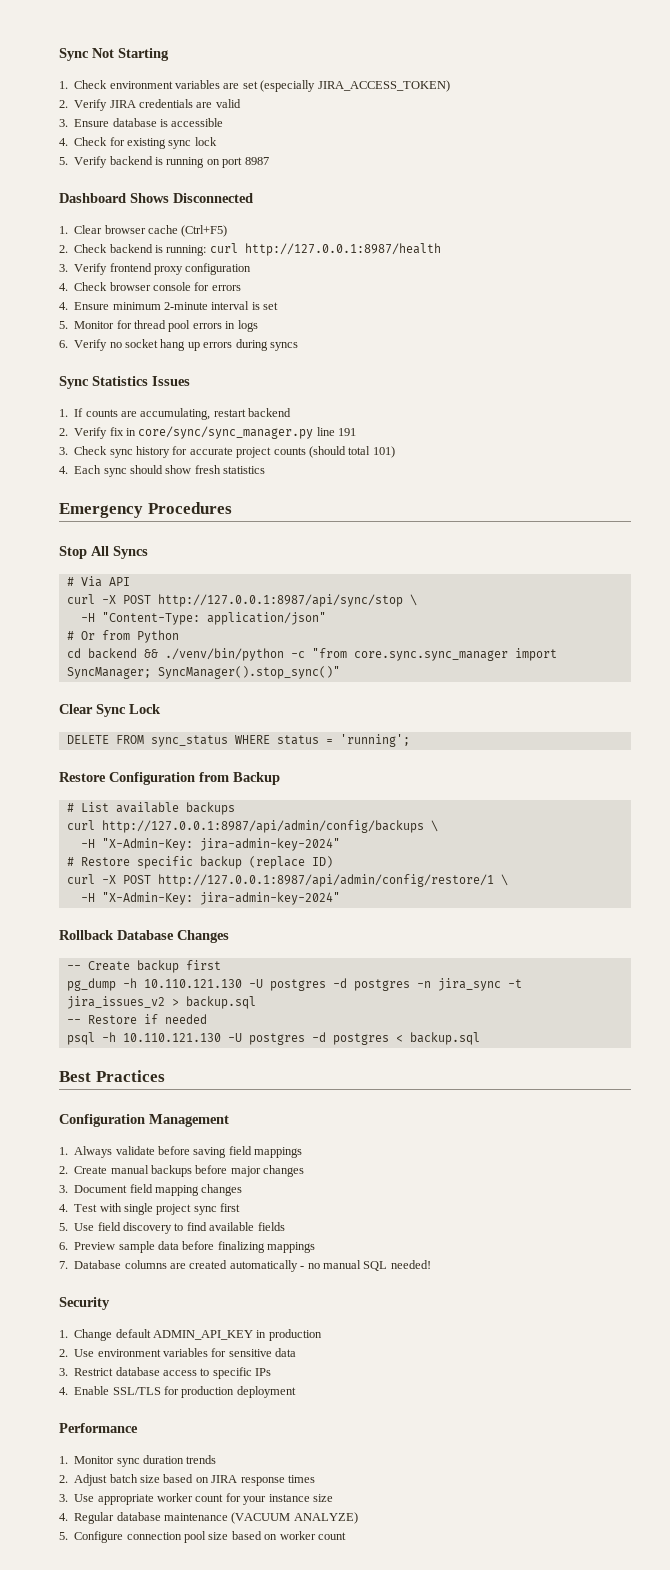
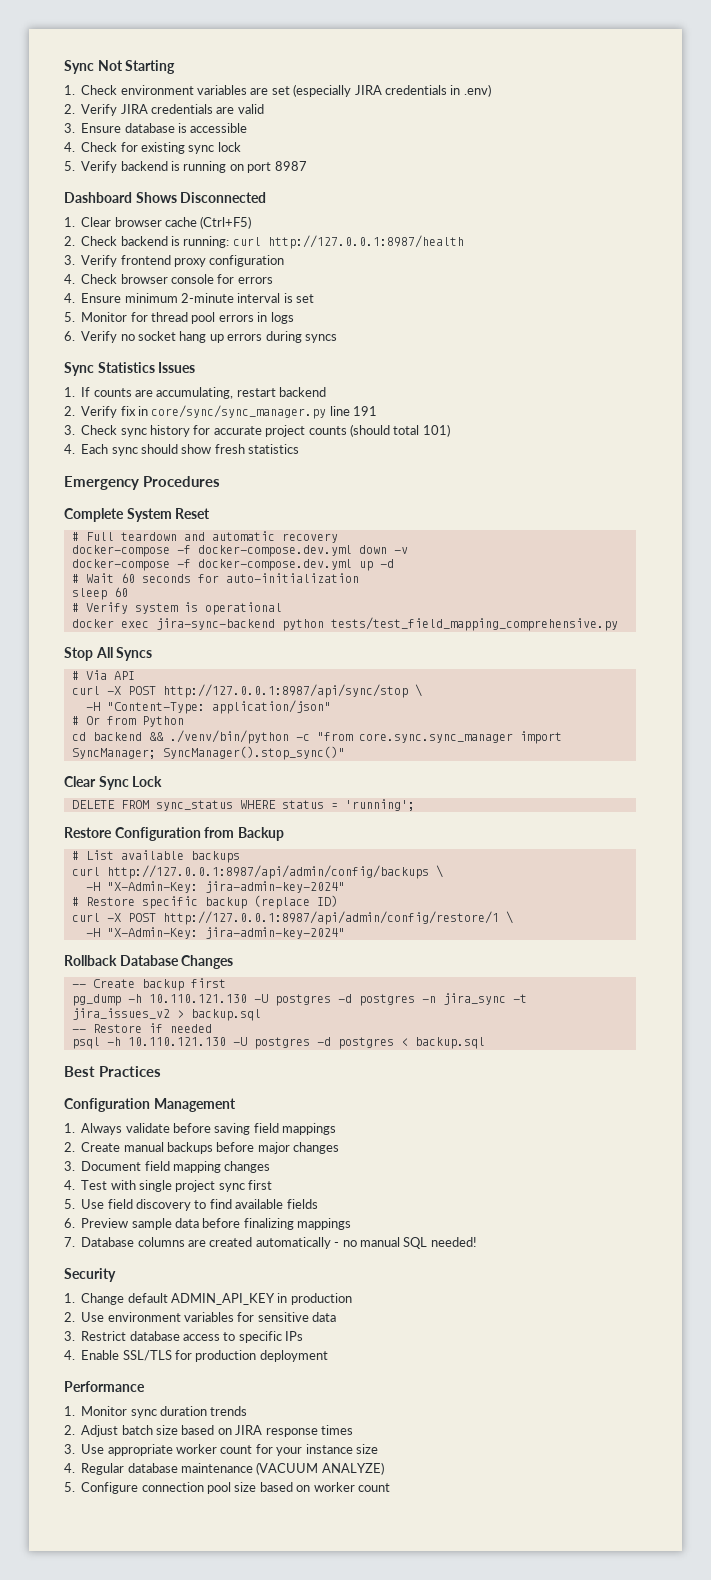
- 1. Check environment variables are set (especially JIRA_ACCESS_TOKEN)
+ 1. Check environment variables are set (especially JIRA credentials in .env)
+ Complete System Reset
+ # Full teardown and automatic recovery
+ docker-compose -f docker-compose.dev.yml down -v
+ docker-compose -f docker-compose.dev.yml up -d
+ # Wait 60 seconds for auto-initialization
+ sleep 60
+ # Verify system is operational
+ docker exec jira-sync-backend python tests/test_field_mapping_comprehensive.py

